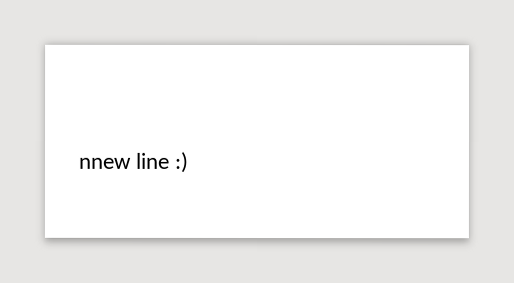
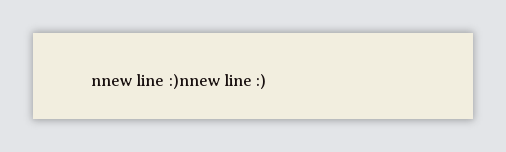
- nnew line :)
+ nnew line :)nnew line :)

